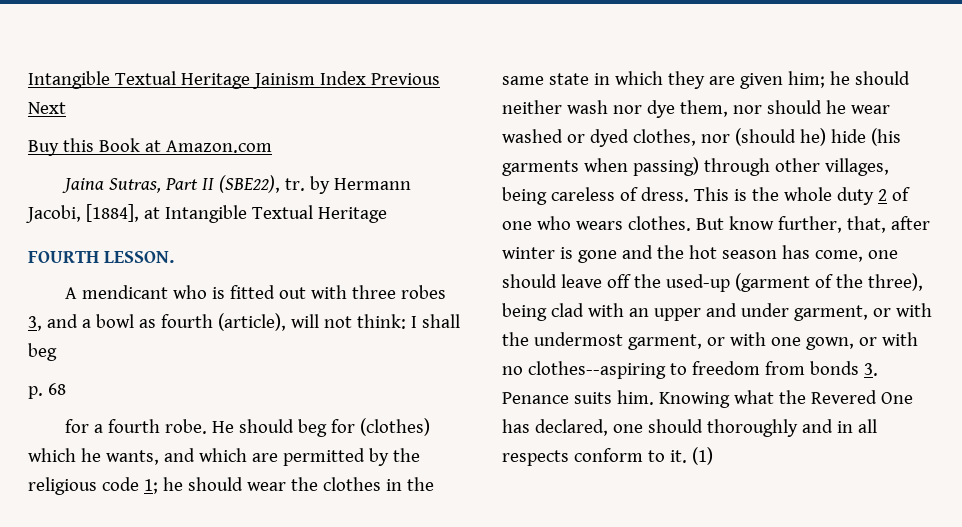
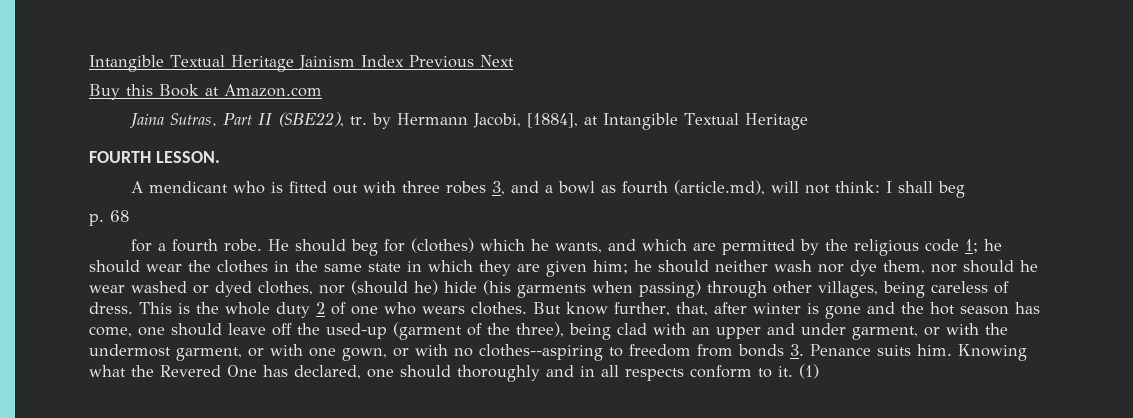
- A mendicant who is fitted out with three robes 3, and a bowl as fourth (article), will not think: I shall beg
+ A mendicant who is fitted out with three robes 3, and a bowl as fourth (article.md), will not think: I shall beg

